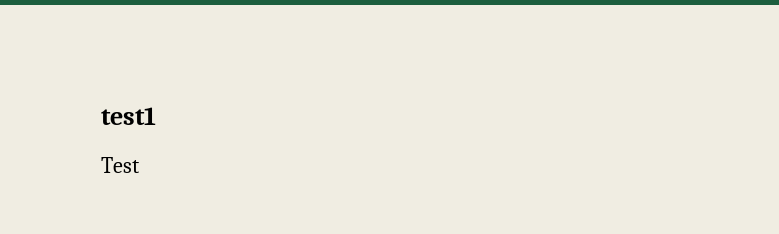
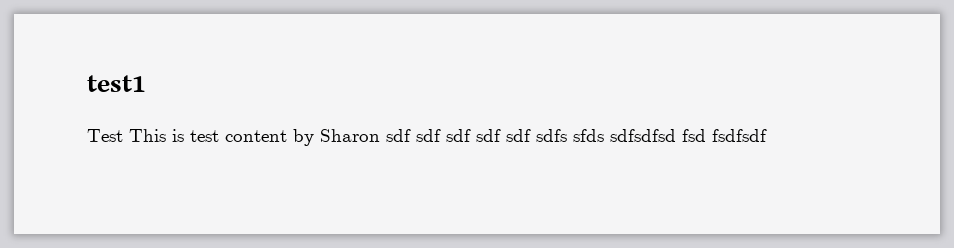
- Test
+ Test This is test content by Sharon sdf sdf sdf sdf sdf sdfs sfds sdfsdfsd fsd fsdfsdf

